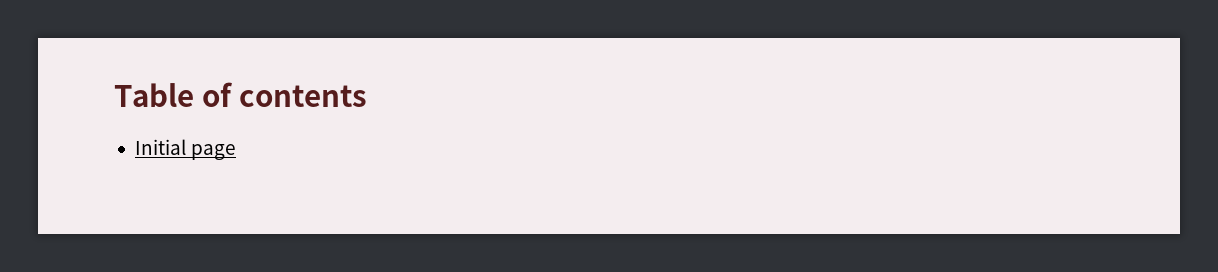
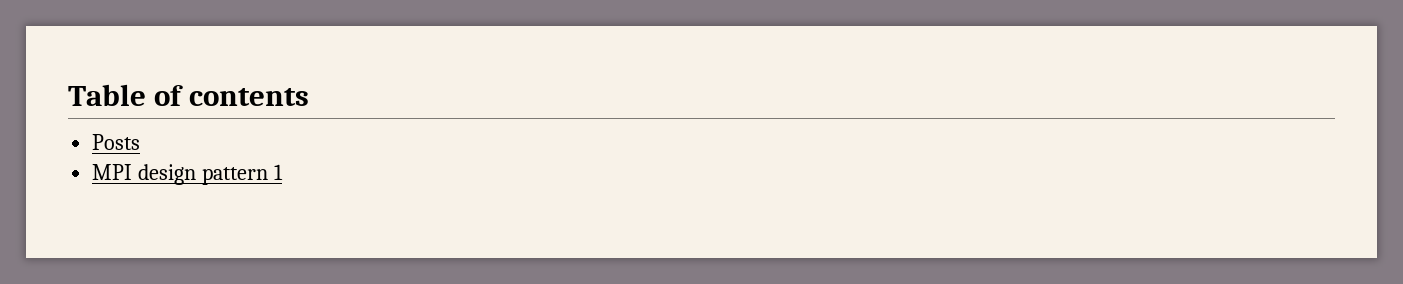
- Initial page
+ Posts
+ MPI design pattern 1

